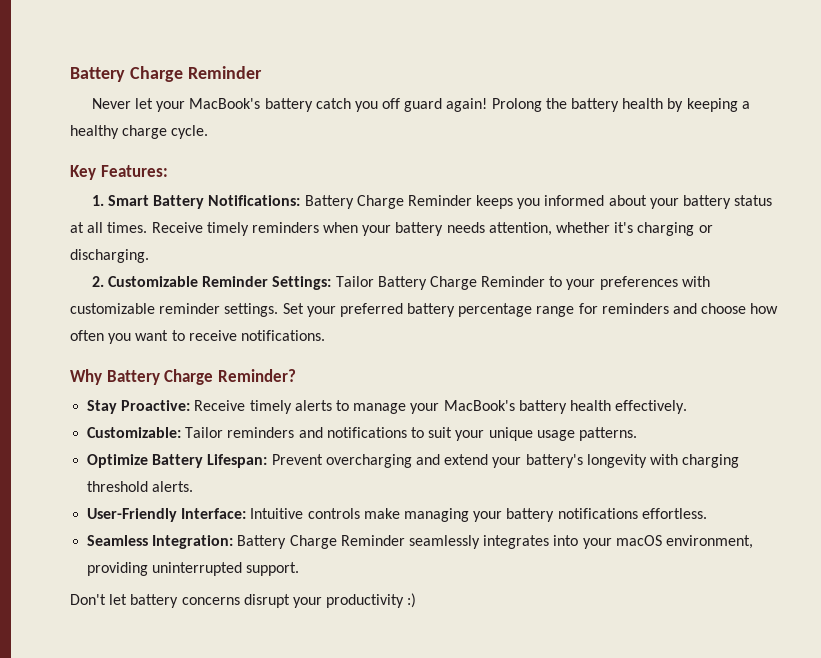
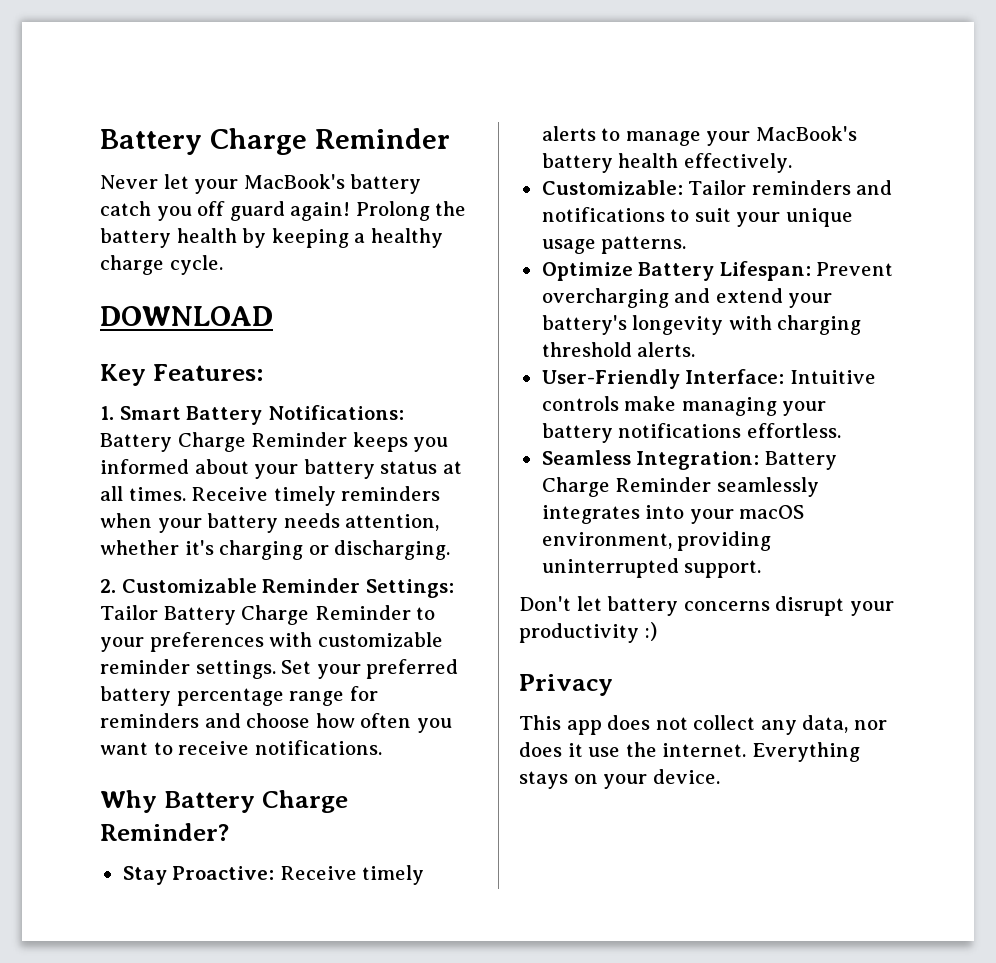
+ DOWNLOAD
+ Privacy
+ This app does not collect any data, nor does it use the internet. Everything stays on your device.

